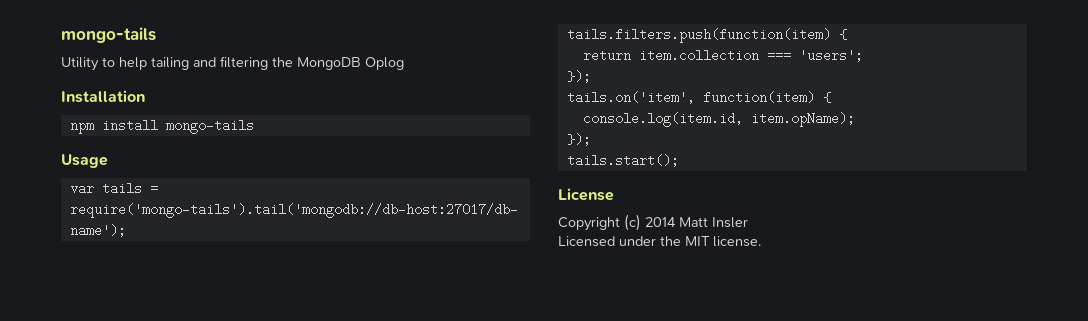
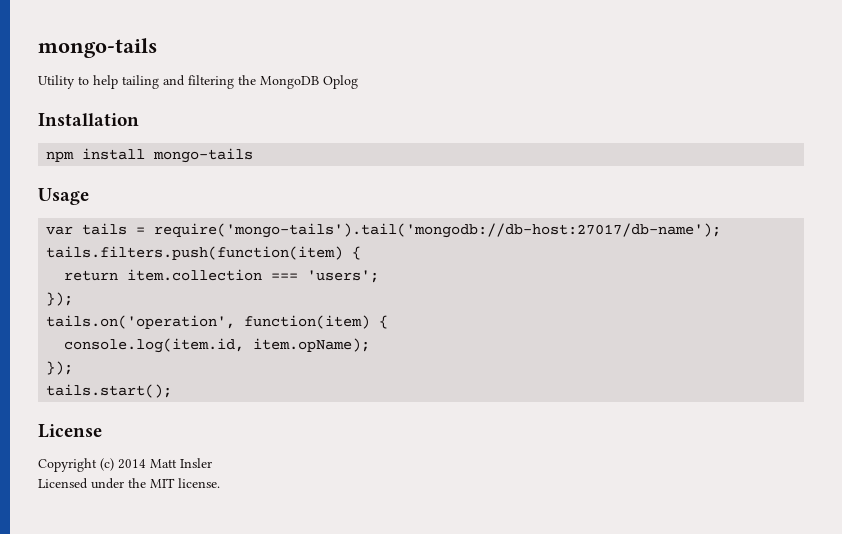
- tails.on('item', function(item) {
+ tails.on('operation', function(item) {

